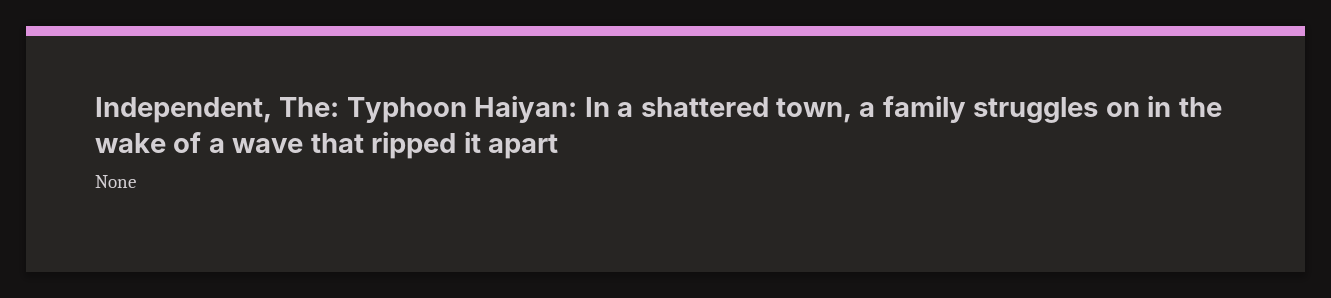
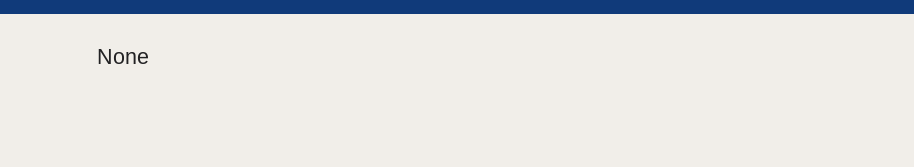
- Independent, The: Typhoon Haiyan: In a shattered town, a family struggles on in the wake of a wave that ripped it apart

